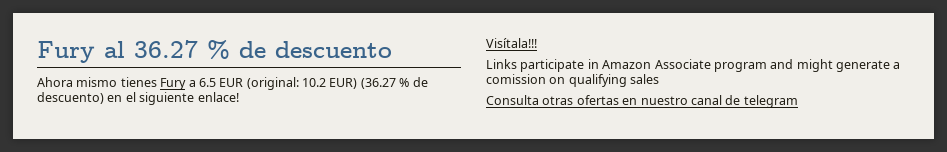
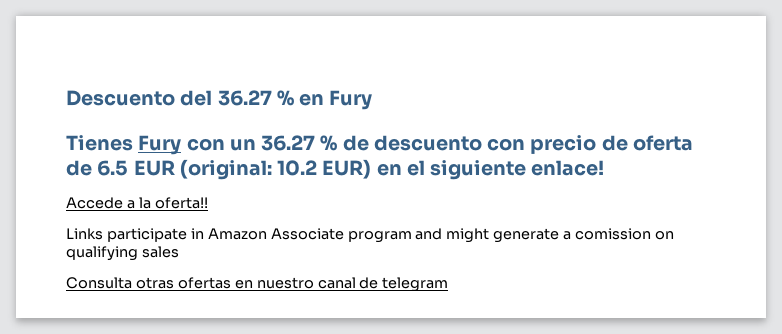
- Fury al 36.27 % de descuento
- Ahora mismo tienes Fury a 6.5 EUR (original: 10.2 EUR) (36.27 % de descuento) en el siguiente enlace!
+ Descuento del 36.27 % en Fury
+ Tienes Fury con un 36.27 % de descuento con precio de oferta de 6.5 EUR (original: 10.2 EUR) en el siguiente enlace!
- Visítala!!!
+ Accede a la oferta!!

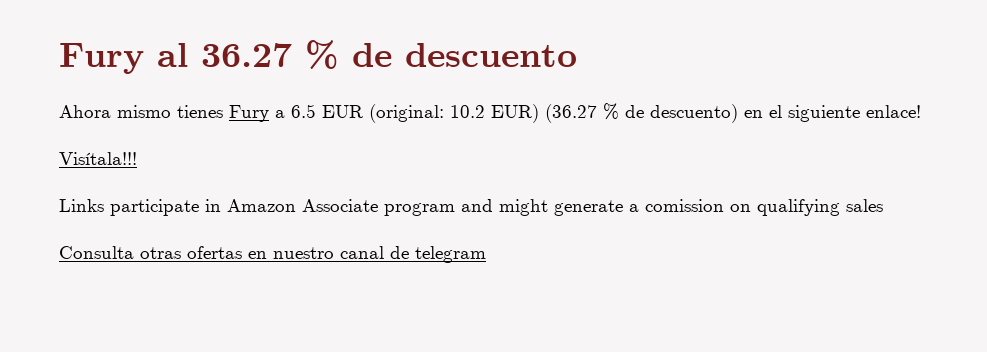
- Descuento del 36.27 % en Fury
- Tienes Fury con un 36.27 % de descuento con precio de oferta de 6.5 EUR (original: 10.2 EUR) en el siguiente enlace!
+ Fury al 36.27 % de descuento
+ Ahora mismo tienes Fury a 6.5 EUR (original: 10.2 EUR) (36.27 % de descuento) en el siguiente enlace!
- Accede a la oferta!!
+ Visítala!!!

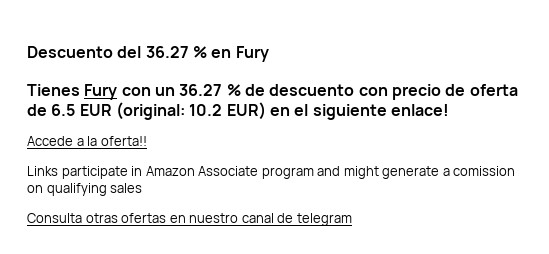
- Fury al 36.27 % de descuento
- Ahora mismo tienes Fury a 6.5 EUR (original: 10.2 EUR) (36.27 % de descuento) en el siguiente enlace!
+ Descuento del 36.27 % en Fury
+ Tienes Fury con un 36.27 % de descuento con precio de oferta de 6.5 EUR (original: 10.2 EUR) en el siguiente enlace!
- Visítala!!!
+ Accede a la oferta!!

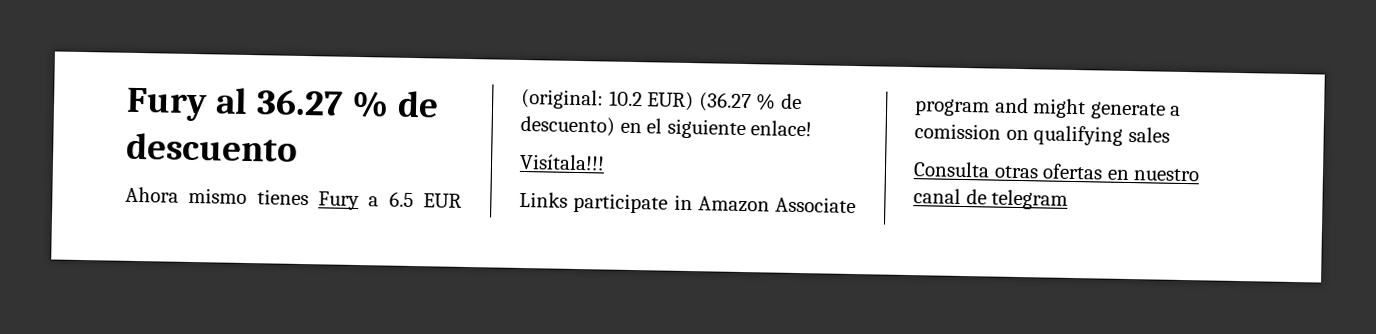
- Descuento del 36.27 % en Fury
- Tienes Fury con un 36.27 % de descuento con precio de oferta de 6.5 EUR (original: 10.2 EUR) en el siguiente enlace!
+ Fury al 36.27 % de descuento
+ Ahora mismo tienes Fury a 6.5 EUR (original: 10.2 EUR) (36.27 % de descuento) en el siguiente enlace!
- Accede a la oferta!!
+ Visítala!!!

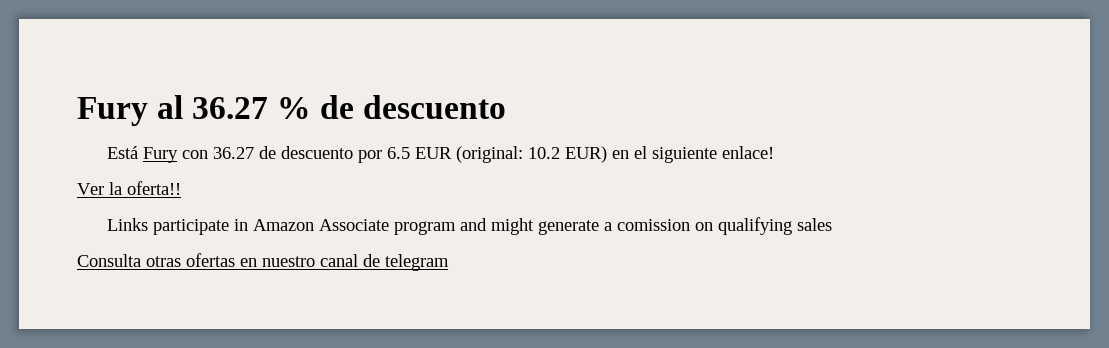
- Ahora mismo tienes Fury a 6.5 EUR (original: 10.2 EUR) (36.27 % de descuento) en el siguiente enlace!
+ Está Fury con 36.27 de descuento por 6.5 EUR (original: 10.2 EUR) en el siguiente enlace!
- Visítala!!!
+ Ver la oferta!!

